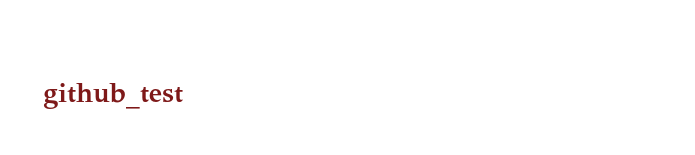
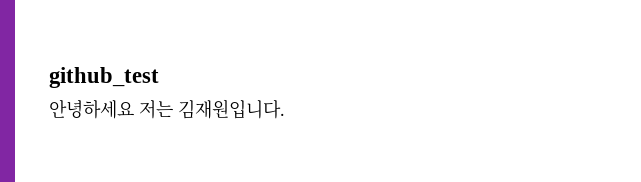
+ 안녕하세요 저는 김재원입니다.

